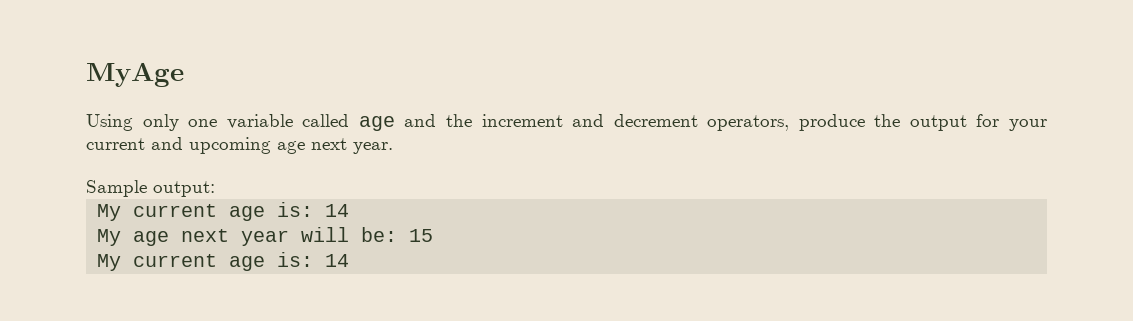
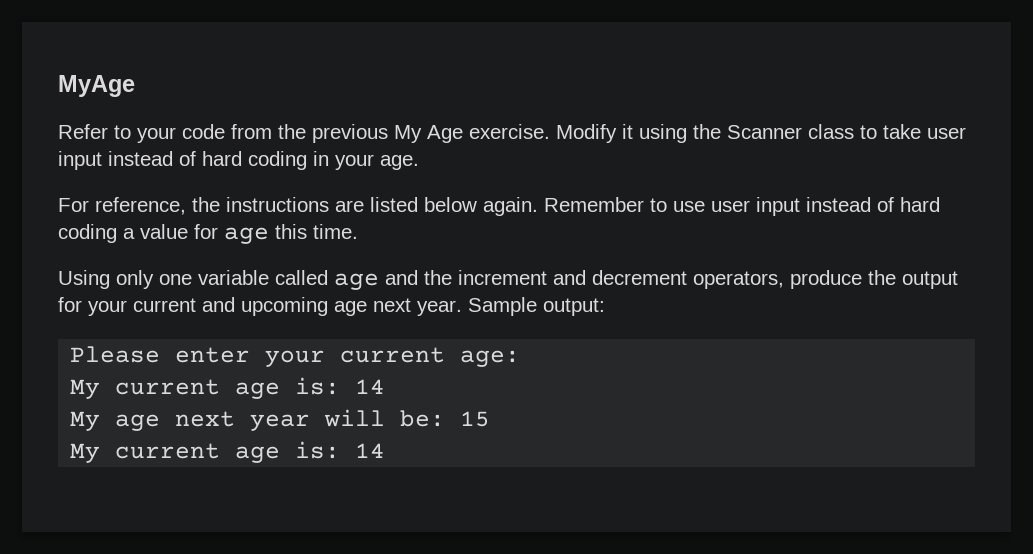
+ Refer to your code from the previous My Age exercise. Modify it using the Scanner class to take user input instead of hard coding in your age.
+ For reference, the instructions are listed below again. Remember to use user input instead of hard coding a value for age this time.
- Using only one variable called age and the increment and decrement operators, produce the output for your current and upcoming age next year.
- Sample output:
+ Using only one variable called age and the increment and decrement operators, produce the output for your current and upcoming age next year. Sample output:
+ Please enter your current age:

